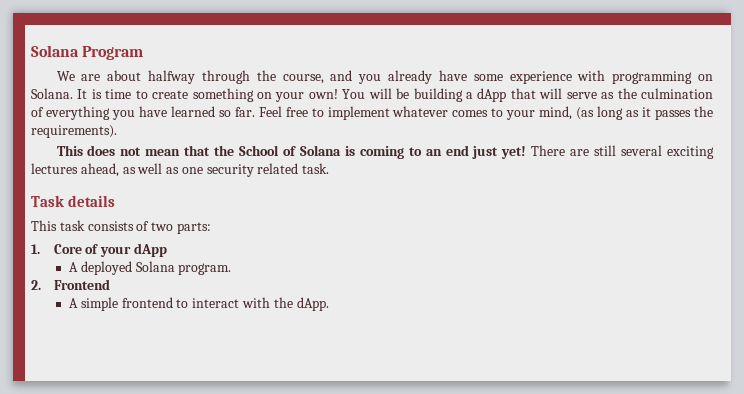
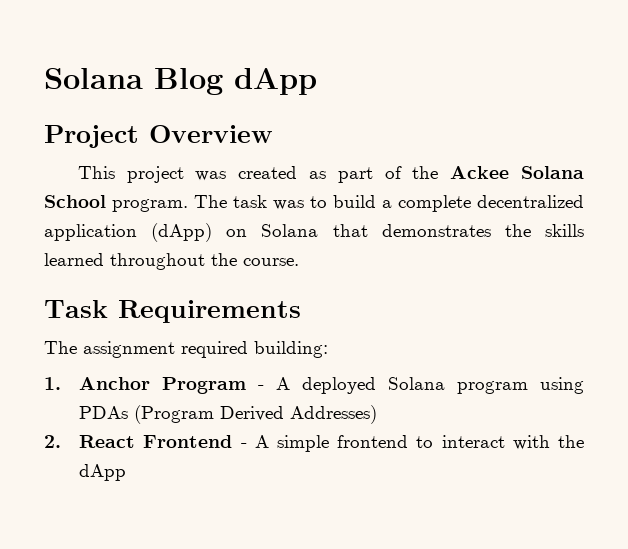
- Solana Program
- We are about halfway through the course, and you already have some experience with programming on Solana. It is time to create something on your own! You will be building a dApp that will serve as the culmination of everything you have learned so far. Feel free to implement whatever comes to your mind, (as long as it passes the requirements).
- This does not mean that the School of Solana is coming to an end just yet! There are still several exciting lectures ahead, as well as one security related task.
- Task details
- This task consists of two parts:
- 1. Core of your dApp
- A deployed Solana program.
+ Solana Blog dApp
+ Project Overview
+ This project was created as part of the Ackee Solana School program. The task was to build a complete decentralized application (dApp) on Solana that demonstrates the skills learned throughout the course.
+ Task Requirements
+ The assignment required building:
+ 1. Anchor Program - A deployed Solana program using PDAs (Program Derived Addresses)
- 2. Frontend
- A simple frontend to interact with the dApp.
+ 2. React Frontend - A simple frontend to interact with the dApp

